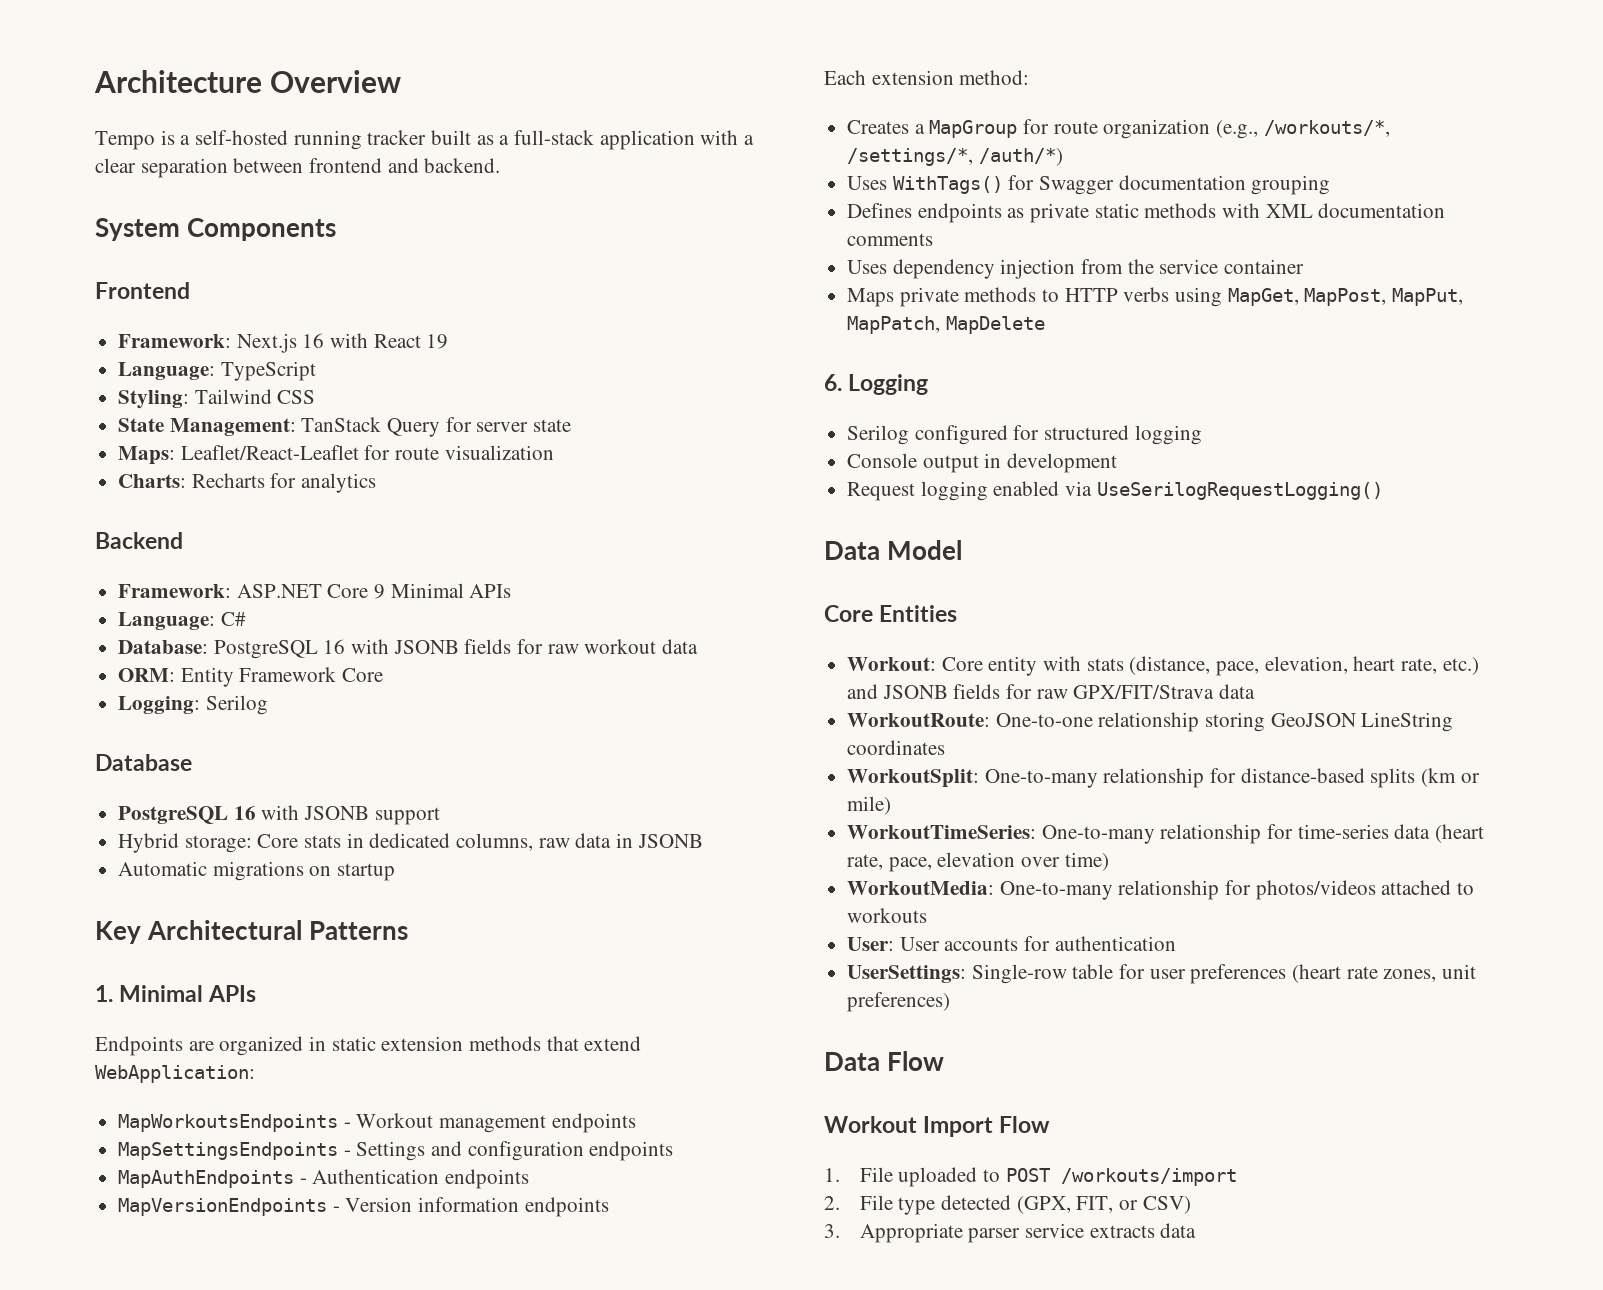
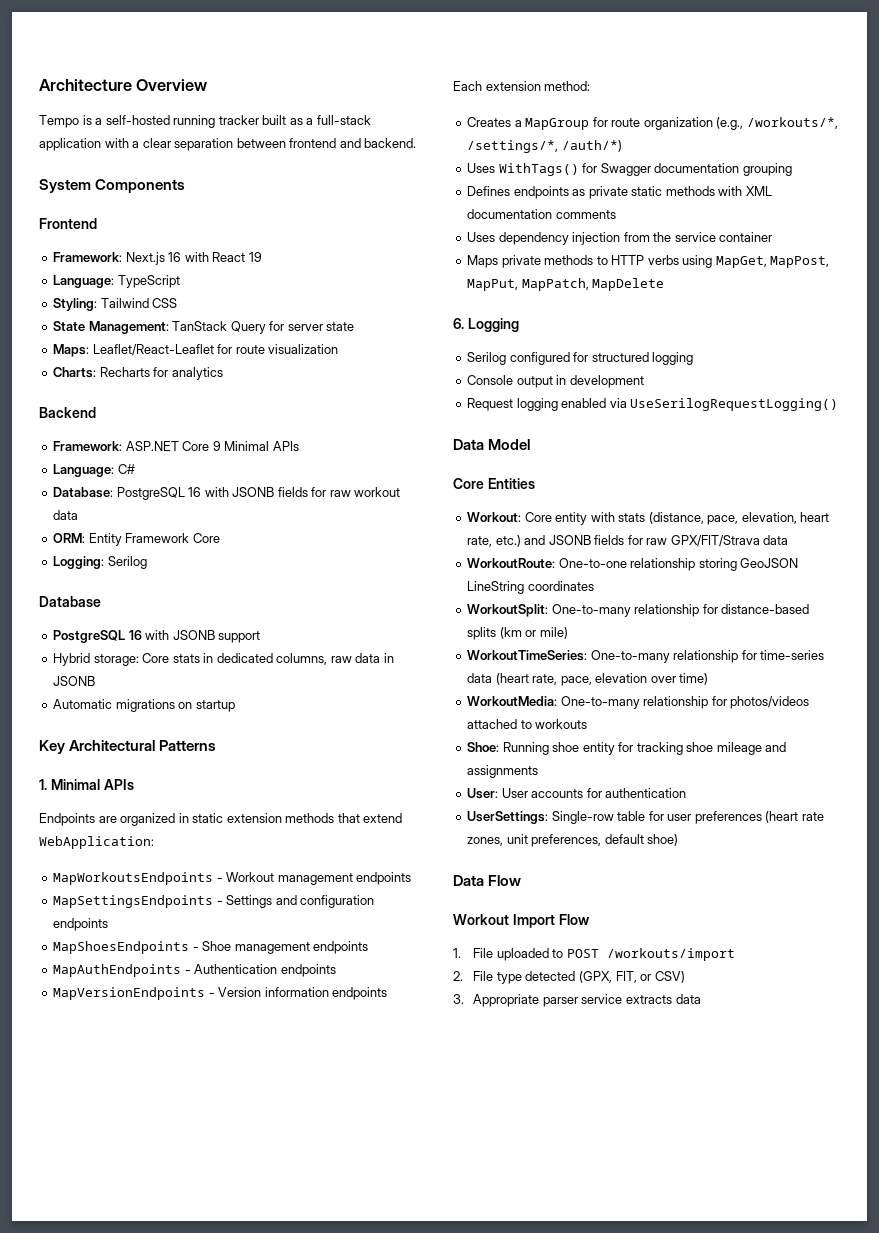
+ MapShoesEndpoints - Shoe management endpoints
+ Shoe: Running shoe entity for tracking shoe mileage and assignments
- UserSettings: Single-row table for user preferences (heart rate zones, unit preferences)
+ UserSettings: Single-row table for user preferences (heart rate zones, unit preferences, default shoe)

